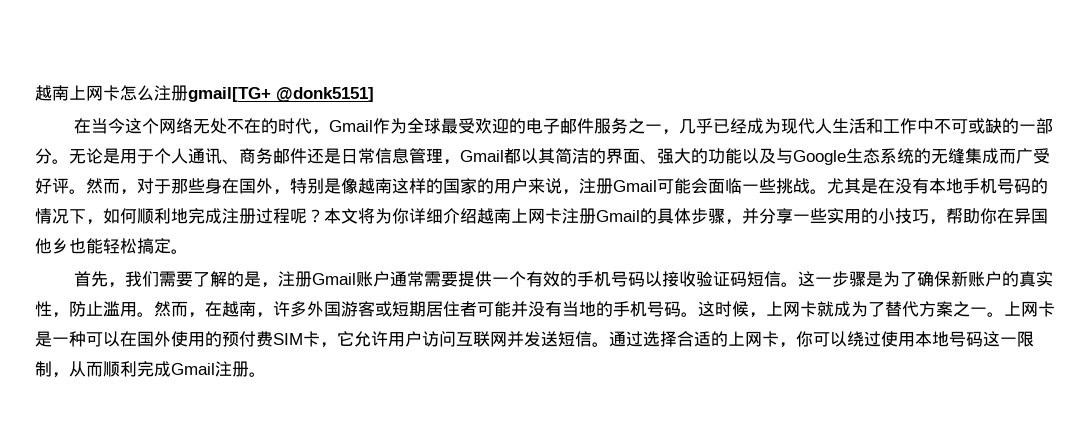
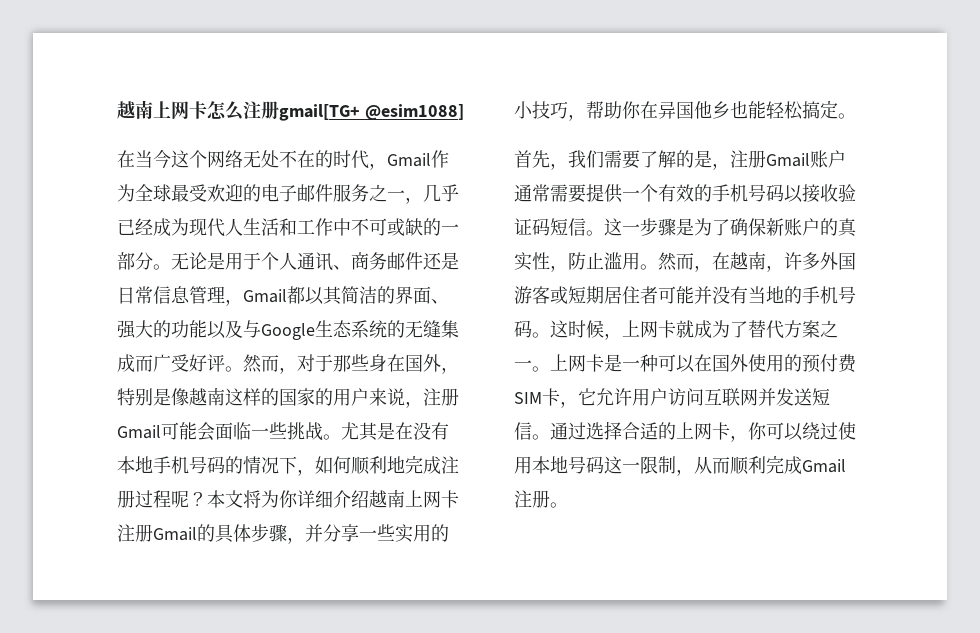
- 越南上网卡怎么注册gmail[TG+ @donk5151]
+ 越南上网卡怎么注册gmail[TG+ @esim1088]

